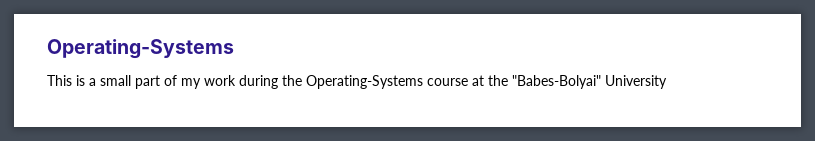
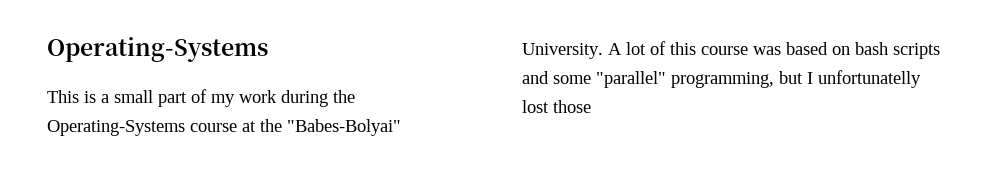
- This is a small part of my work during the Operating-Systems course at the "Babes-Bolyai" University
+ This is a small part of my work during the Operating-Systems course at the "Babes-Bolyai" University. A lot of this course was based on bash scripts and some "parallel" programming, but I unfortunatelly lost those

